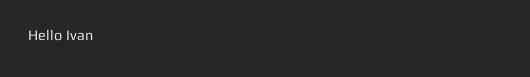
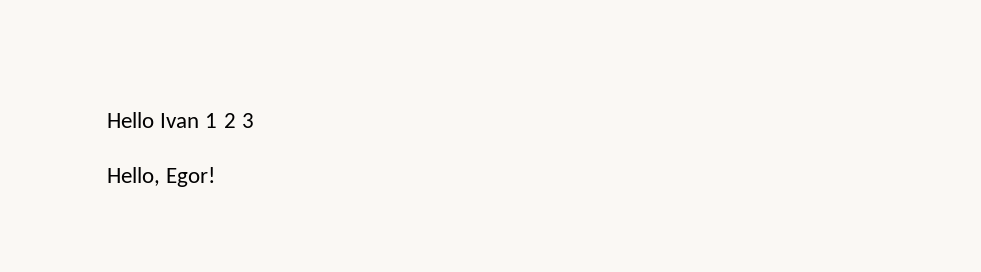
- Hello Ivan
+ Hello Ivan 1 2 3
+ Hello, Egor!

